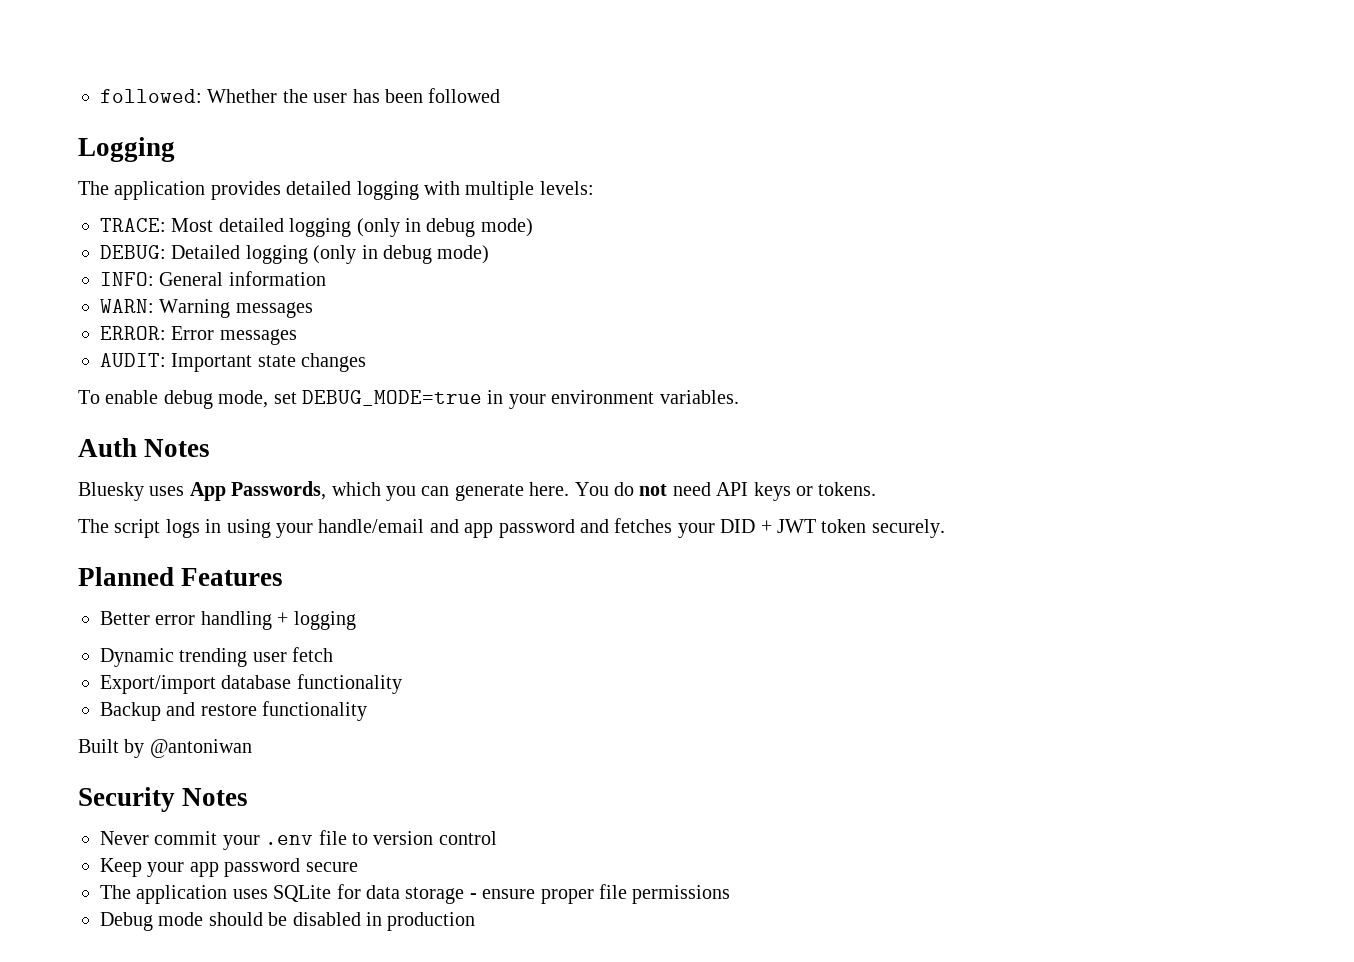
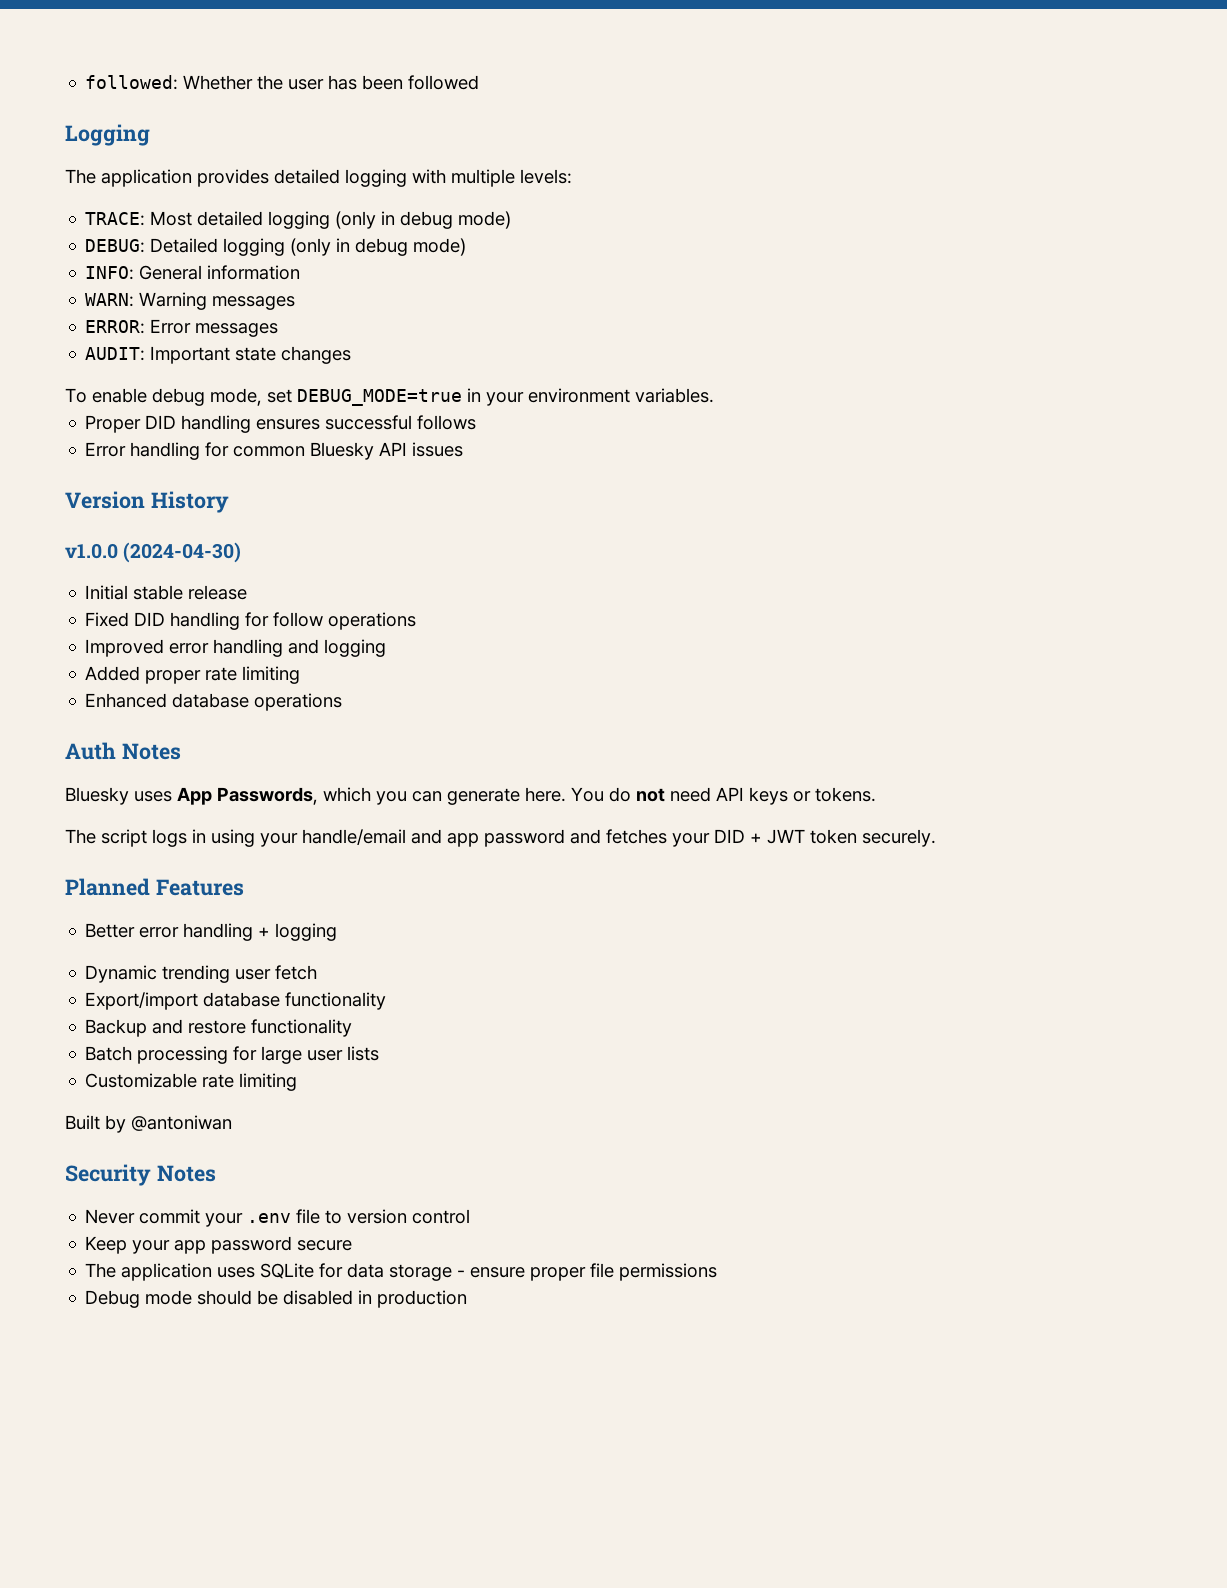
+ Proper DID handling ensures successful follows
+ Error handling for common Bluesky API issues
+ Version History
+ v1.0.0 (2024-04-30)
+ Initial stable release
+ Fixed DID handling for follow operations
+ Improved error handling and logging
+ Added proper rate limiting
+ Enhanced database operations
+ Batch processing for large user lists
+ Customizable rate limiting

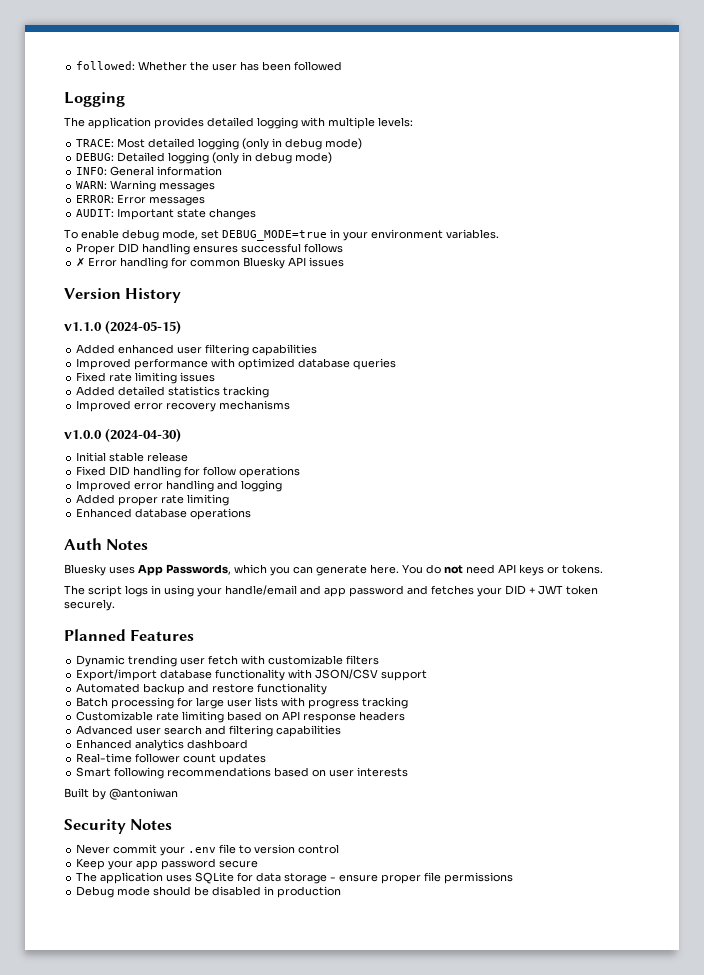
- Error handling for common Bluesky API issues
+ ✗ Error handling for common Bluesky API issues
+ v1.1.0 (2024-05-15)
+ Added enhanced user filtering capabilities
+ Improved performance with optimized database queries
+ Fixed rate limiting issues
+ Added detailed statistics tracking
+ Improved error recovery mechanisms
- Better error handling + logging
- Dynamic trending user fetch
+ Dynamic trending user fetch with customizable filters
- Export/import database functionality
- Backup and restore functionality
+ Export/import database functionality with JSON/CSV support
+ Automated backup and restore functionality
- Batch processing for large user lists
+ Batch processing for large user lists with progress tracking
- Customizable rate limiting
+ Customizable rate limiting based on API response headers
+ Advanced user search and filtering capabilities
+ Enhanced analytics dashboard
+ Real-time follower count updates
+ Smart following recommendations based on user interests

